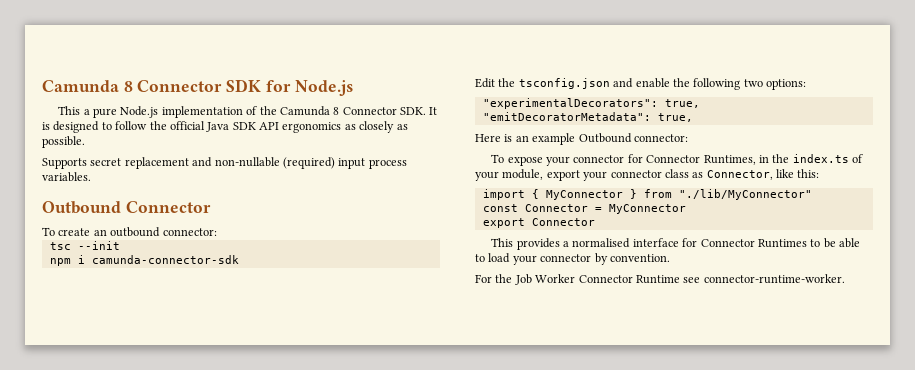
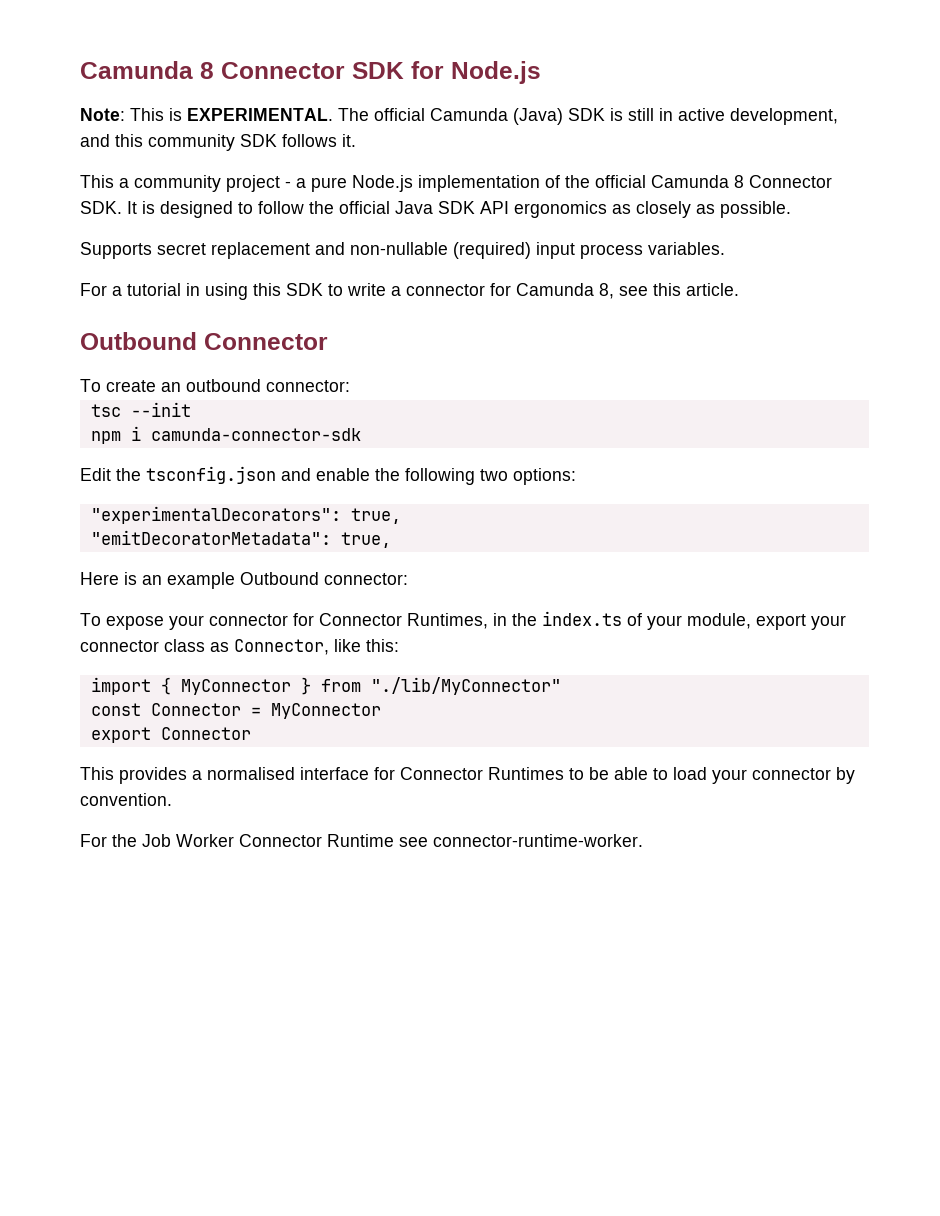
- This a pure Node.js implementation of the Camunda 8 Connector SDK. It is designed to follow the official Java SDK API ergonomics as closely as possible.
+ Note: This is EXPERIMENTAL. The official Camunda (Java) SDK is still in active development, and this community SDK follows it.
+ This a community project - a pure Node.js implementation of the official Camunda 8 Connector SDK. It is designed to follow the official Java SDK API ergonomics as closely as possible.
+ For a tutorial in using this SDK to write a connector for Camunda 8, see this article.

